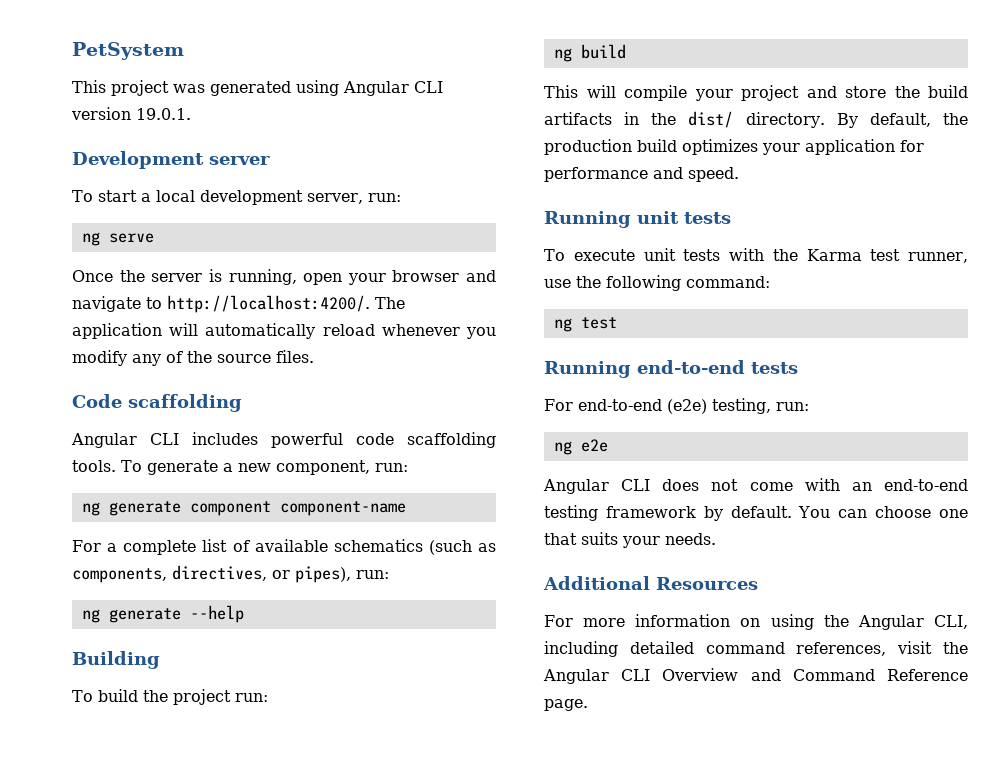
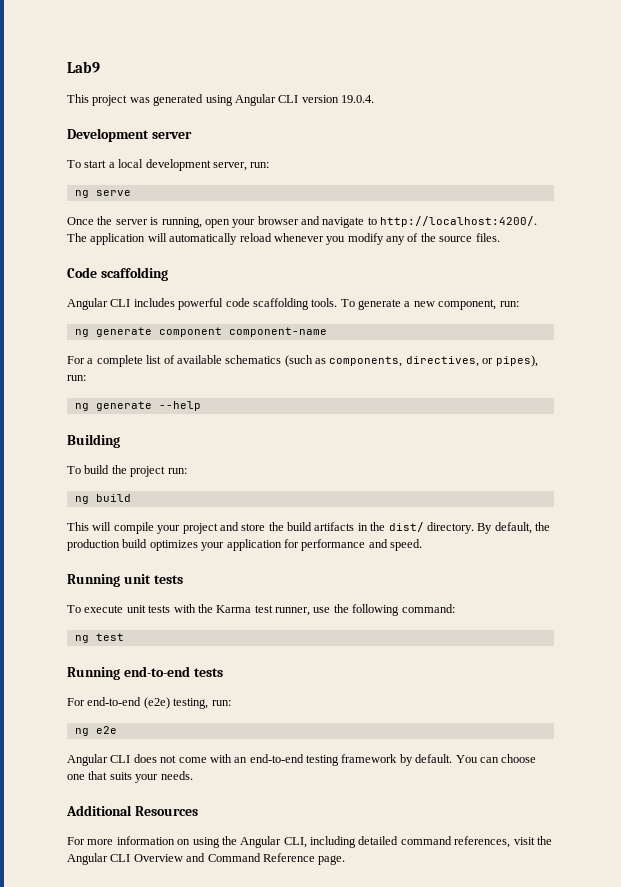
- PetSystem
+ Lab9
- This project was generated using Angular CLI version 19.0.1.
+ This project was generated using Angular CLI version 19.0.4.

